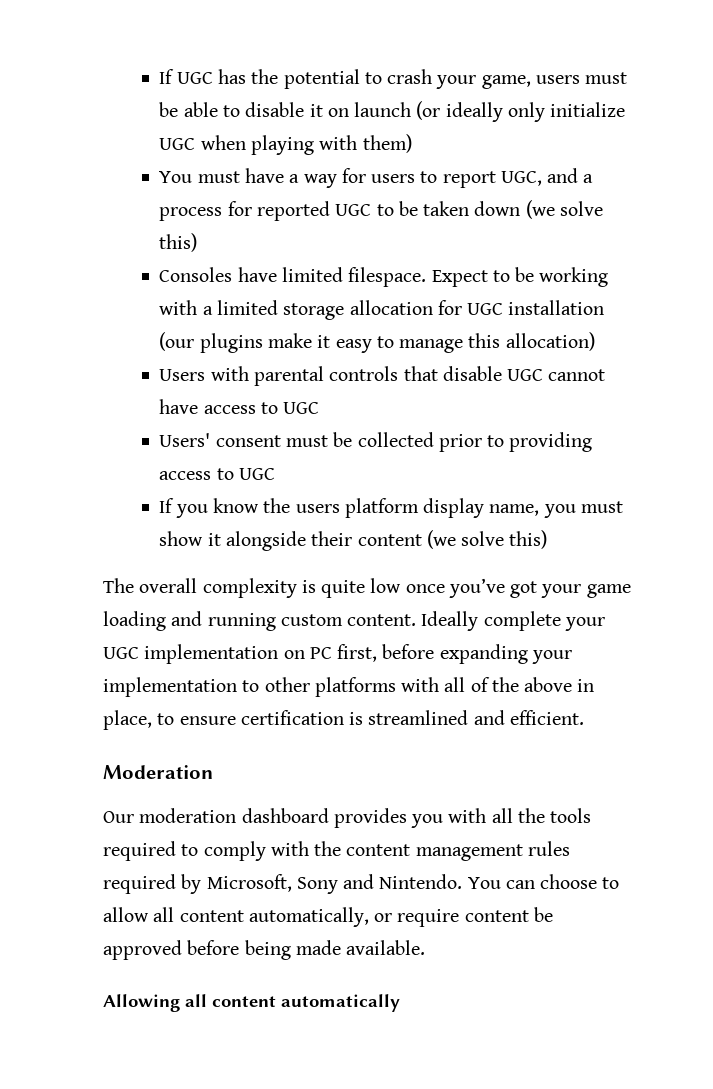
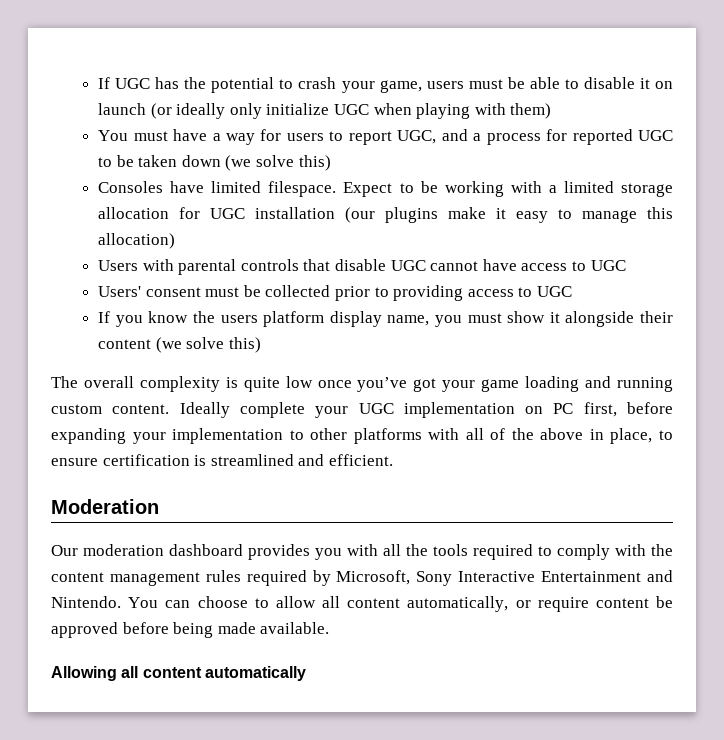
- Our moderation dashboard provides you with all the tools required to comply with the content management rules required by Microsoft, Sony and Nintendo.
+ Our moderation dashboard provides you with all the tools required to comply with the content management rules required by Microsoft, Sony Interactive Entertainment and Nintendo.

